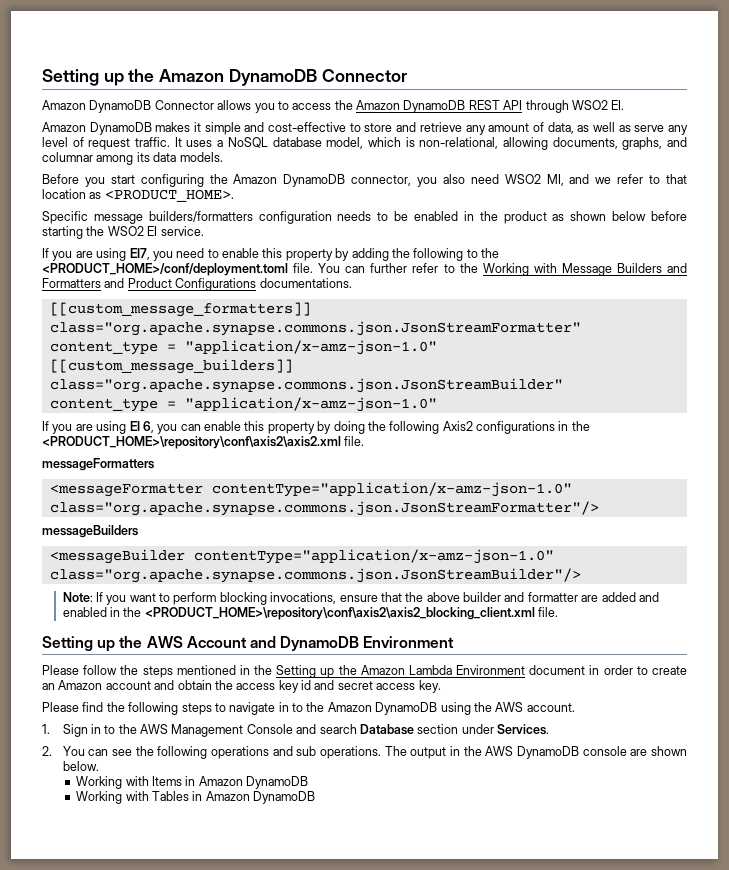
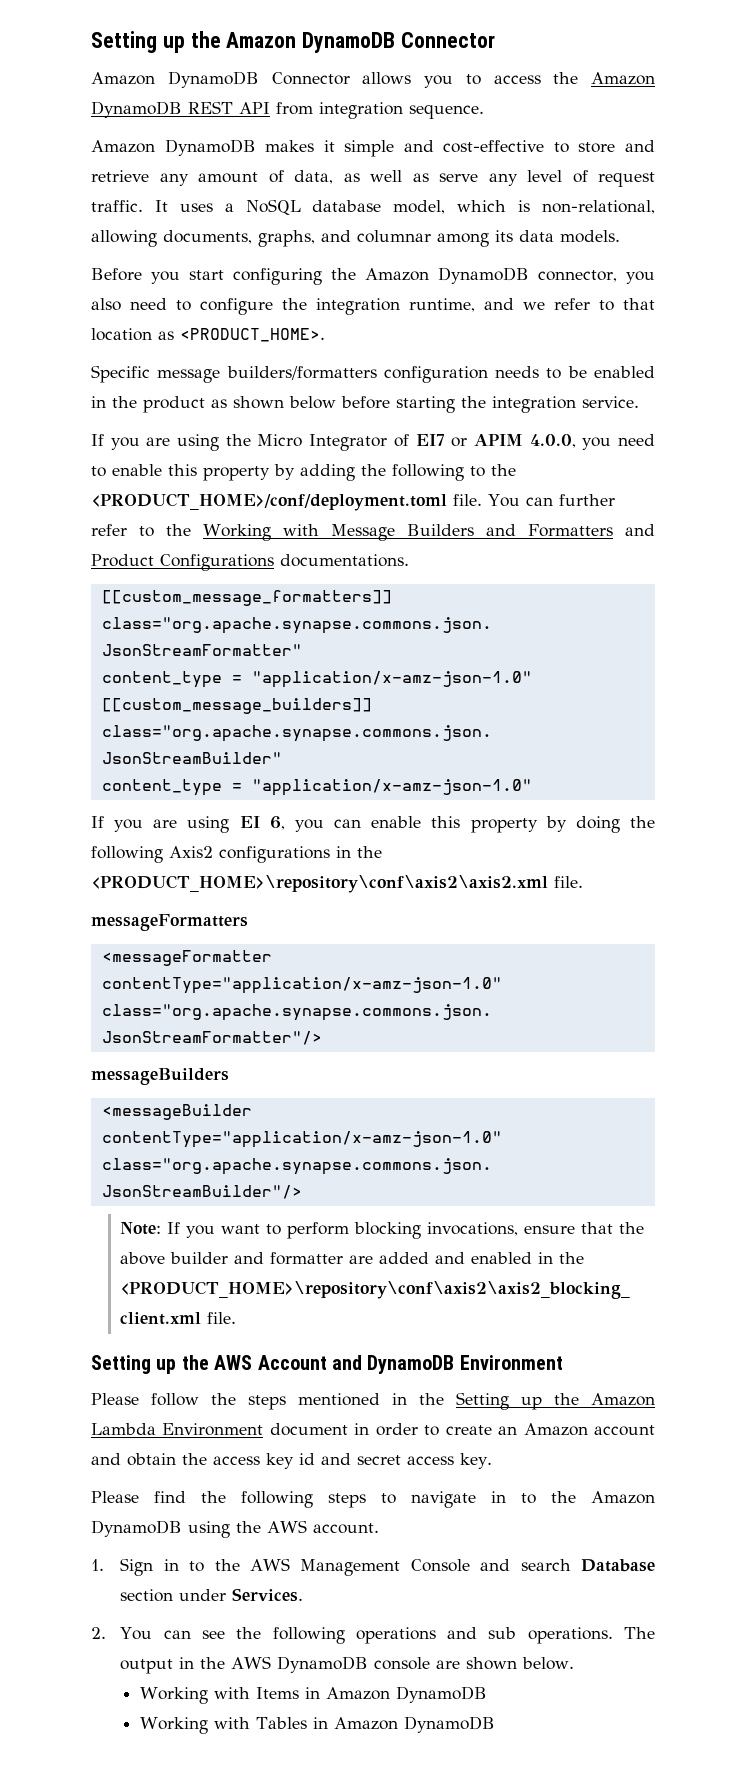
- Amazon DynamoDB Connector allows you to access the Amazon DynamoDB REST API through WSO2 EI.
+ Amazon DynamoDB Connector allows you to access the Amazon DynamoDB REST API from integration sequence.
- Before you start configuring the Amazon DynamoDB connector, you also need WSO2 MI, and we refer to that location as <PRODUCT_HOME>.
+ Before you start configuring the Amazon DynamoDB connector, you also need to configure the integration runtime, and we refer to that location as <PRODUCT_HOME>.
- Specific message builders/formatters configuration needs to be enabled in the product as shown below before starting the WSO2 EI service.
+ Specific message builders/formatters configuration needs to be enabled in the product as shown below before starting the integration service.
- If you are using EI7, you need to enable this property by adding the following to the <PRODUCT_HOME>/conf/deployment.toml file.
+ If you are using the Micro Integrator of EI7 or APIM 4.0.0, you need to enable this property by adding the following to the <PRODUCT_HOME>/conf/deployment.toml file.

